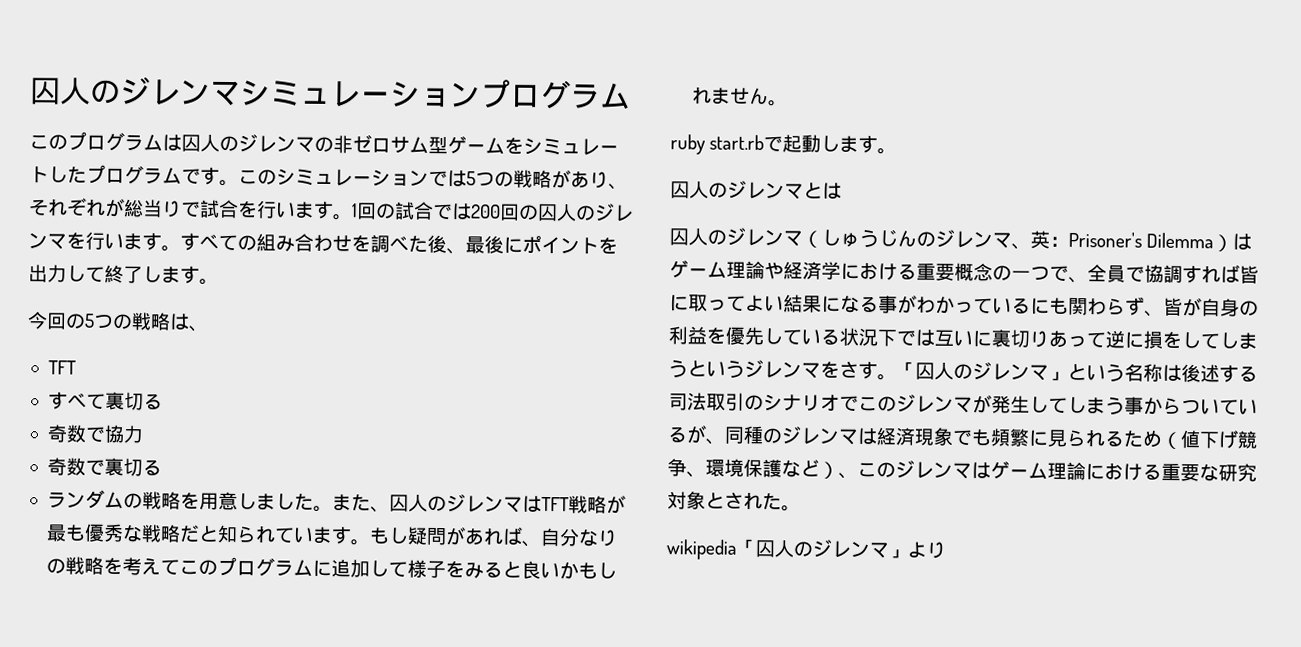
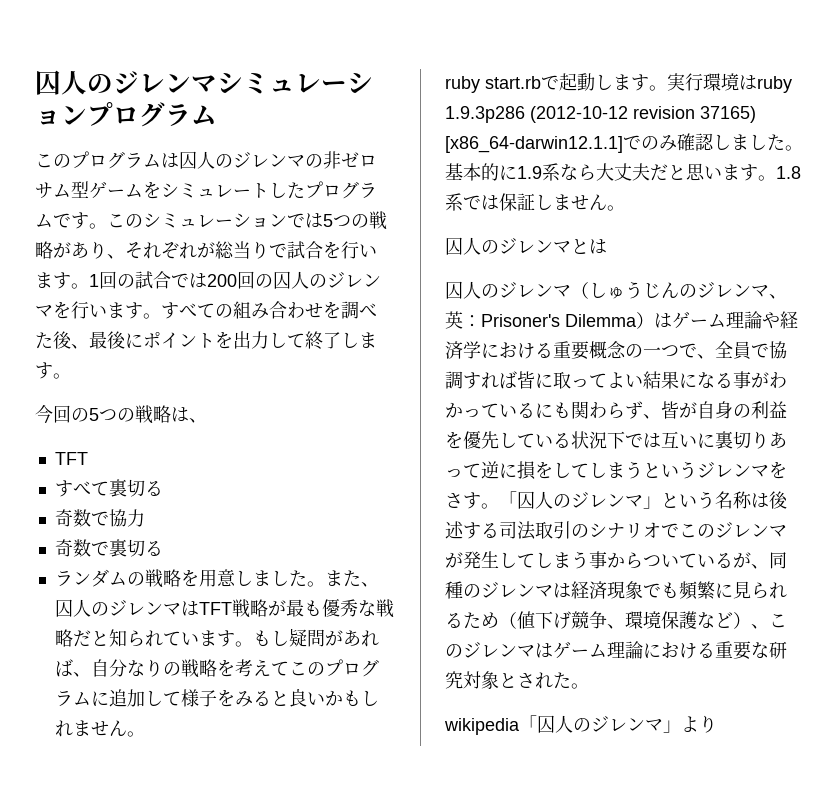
+ 実行環境はruby 1.9.3p286 (2012-10-12 revision 37165) [x86_64-darwin12.1.1]でのみ確認しました。基本的に1.9系なら大丈夫だと思います。1.8系では保証しません。

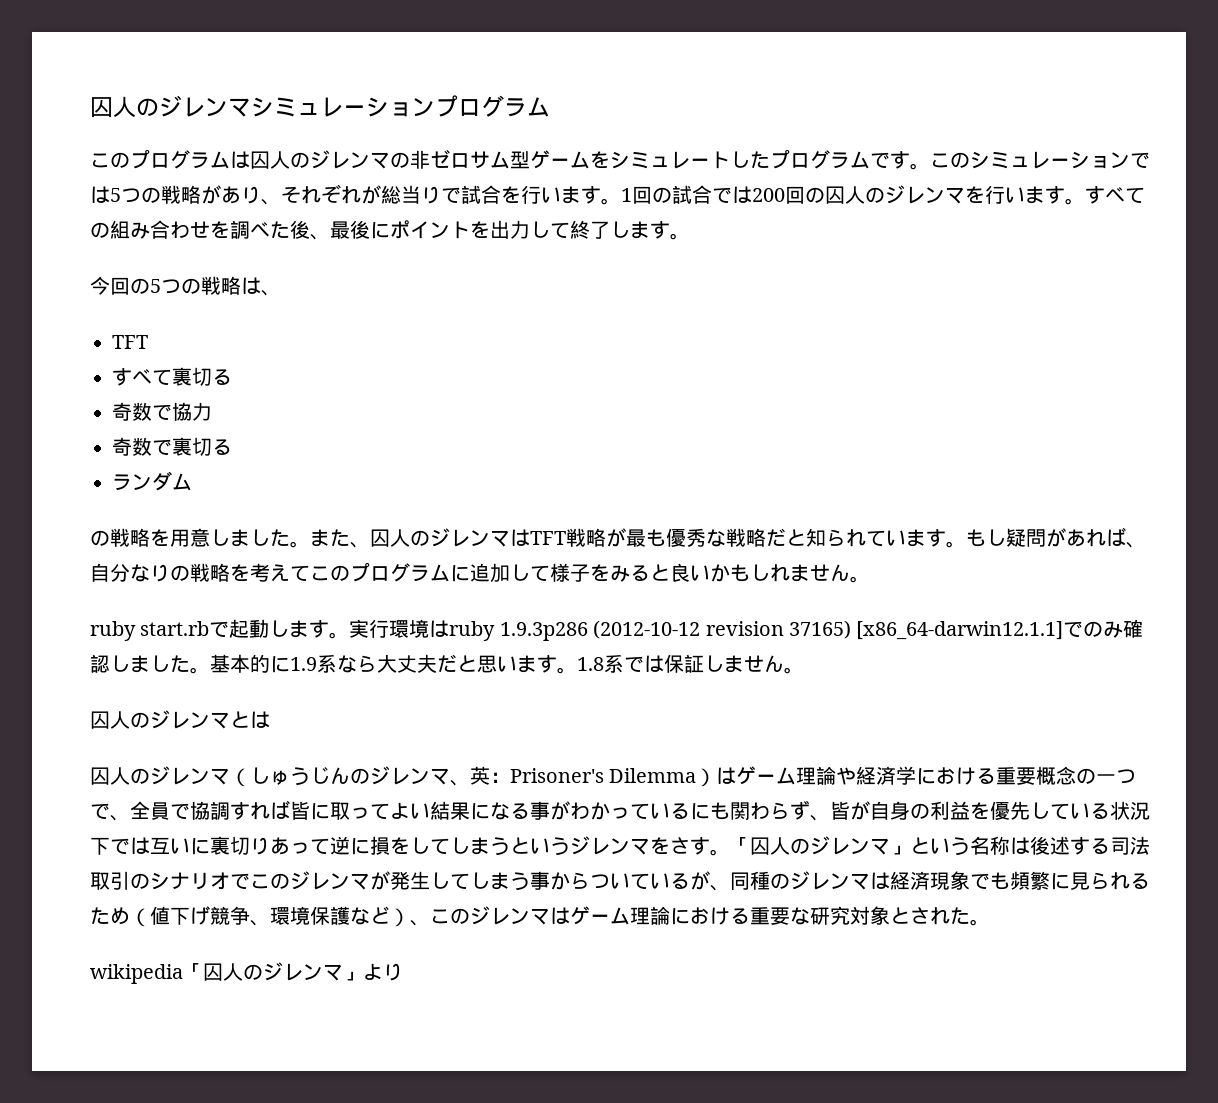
- ランダムの戦略を用意しました。
+ ランダム
+ の戦略を用意しました。

